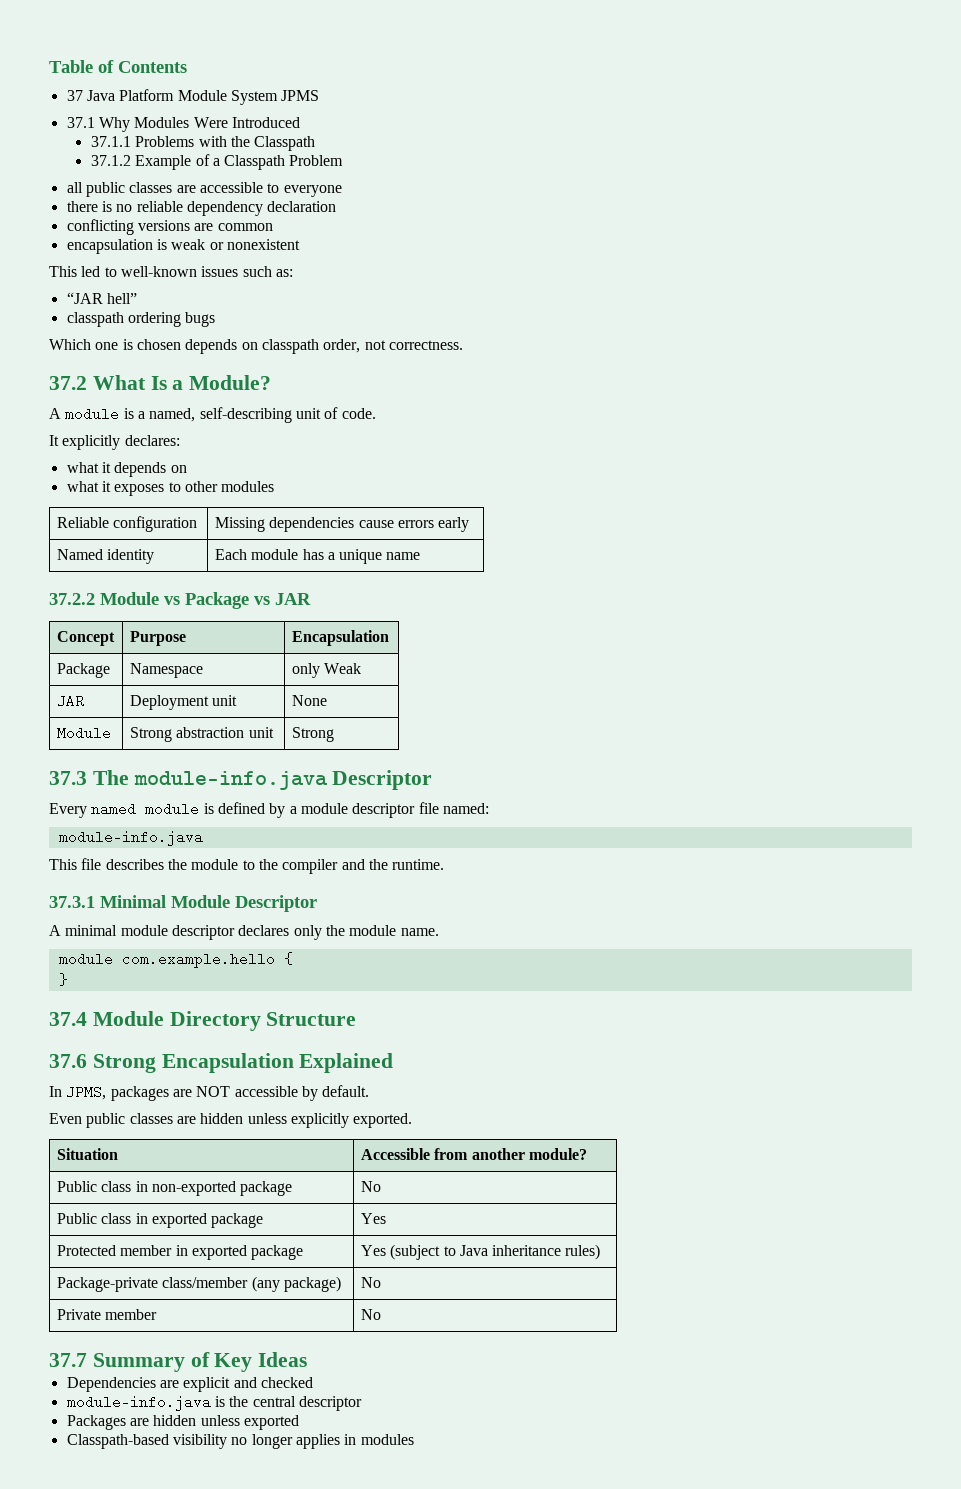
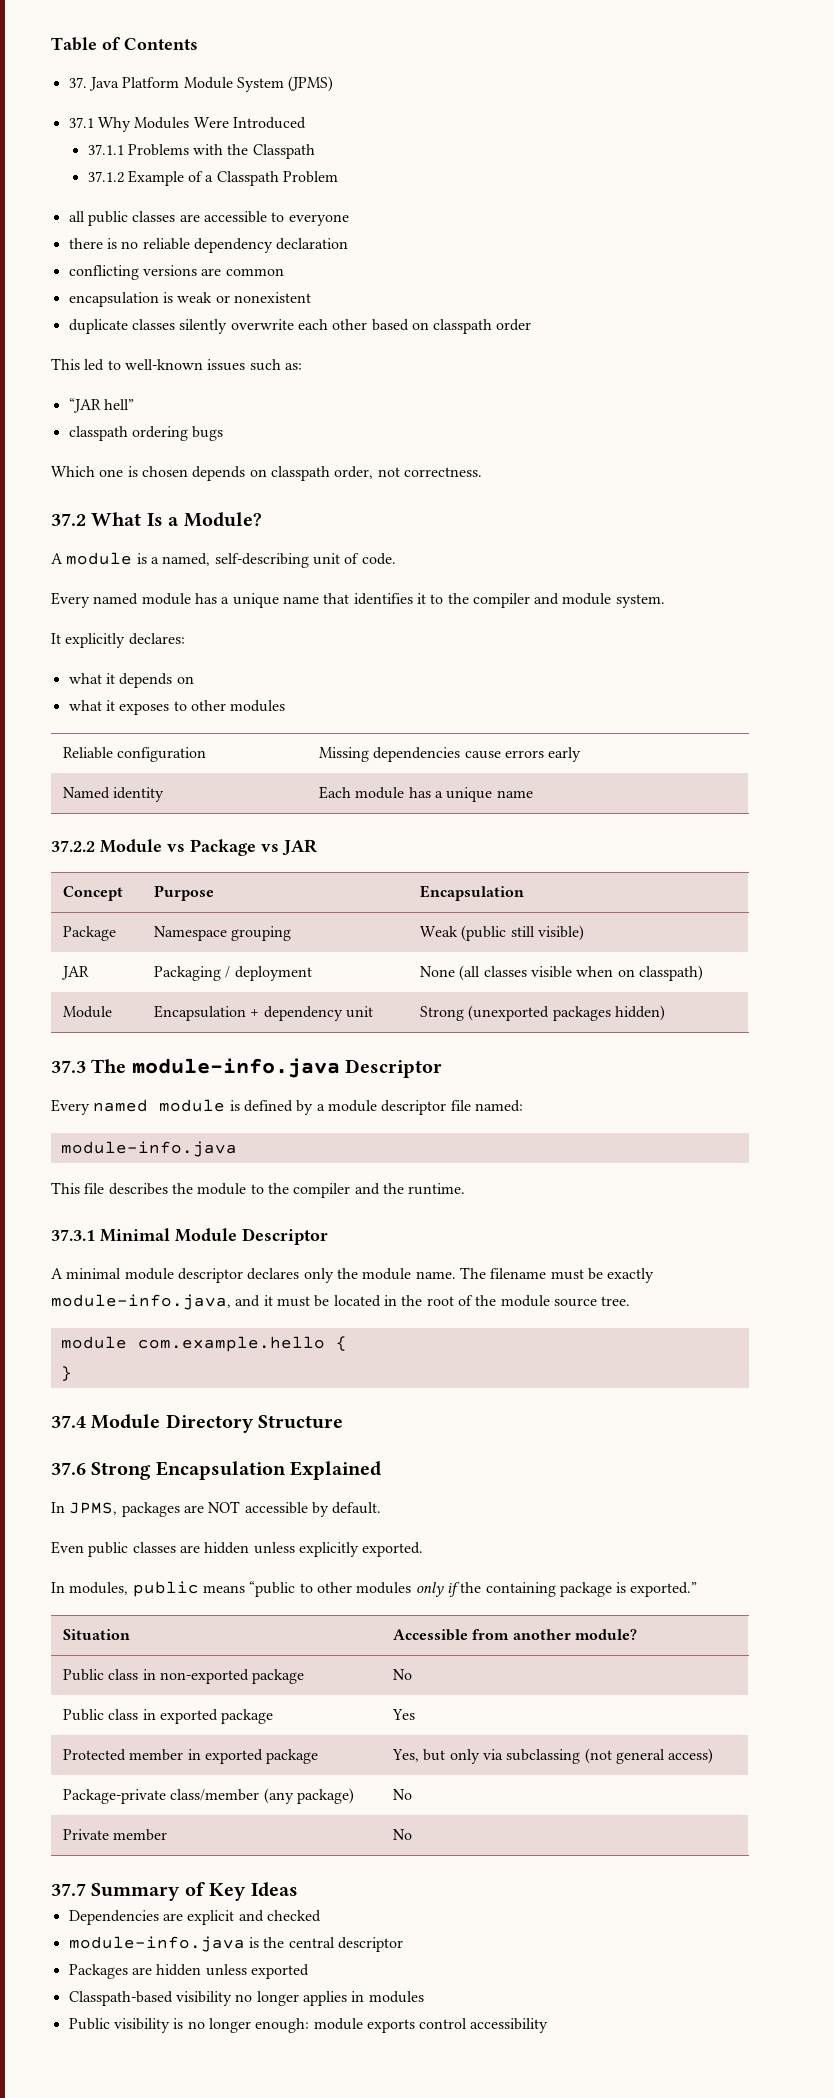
- 37 Java Platform Module System JPMS
+ 37. Java Platform Module System (JPMS)
+ duplicate classes silently overwrite each other based on classpath order
+ Every named module has a unique name that identifies it to the compiler and module system.
- Package | Namespace | only Weak
- JAR | Deployment unit | None
- Module | Strong abstraction unit | Strong
+ Package | Namespace grouping | Weak (public still visible)
+ JAR | Packaging / deployment | None (all classes visible when on classpath)
+ Module | Encapsulation + dependency unit | Strong (unexported packages hidden)
+ The filename must be exactly module-info.java, and it must be located in the root of the module source tree.
+ In modules, public means “public to other modules only if the containing package is exported.”
- Protected member in exported package | Yes (subject to Java inheritance rules)
+ Protected member in exported package | Yes, but only via subclassing (not general access)
+ Public visibility is no longer enough: module exports control accessibility

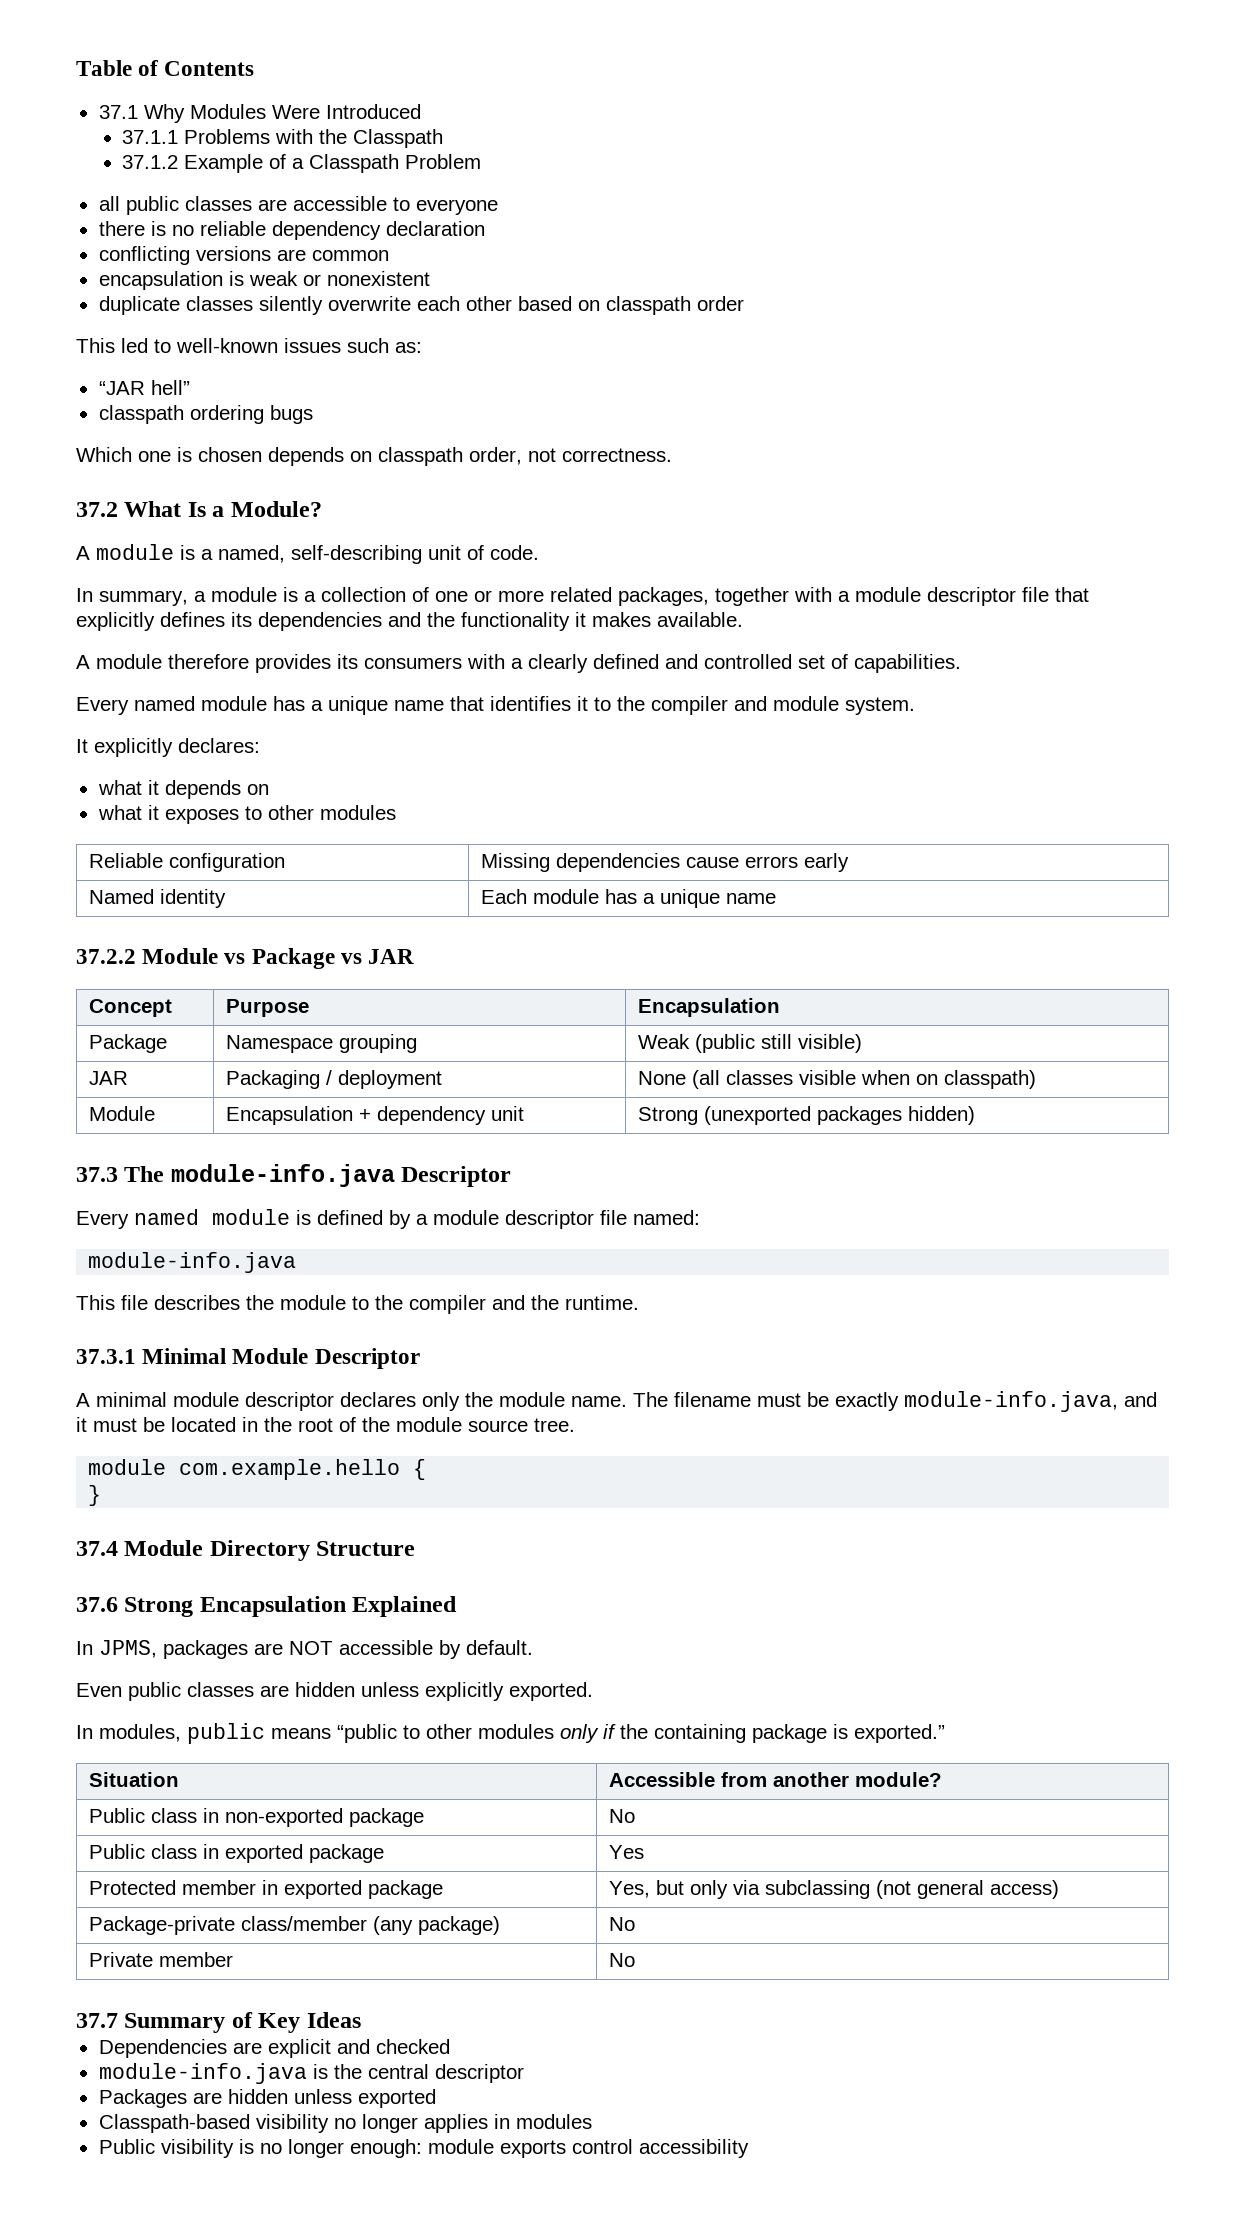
- 37. Java Platform Module System (JPMS)
+ In summary, a module is a collection of one or more related packages, together with a module descriptor file that explicitly defines its dependencies and the functionality it makes available.
+ A module therefore provides its consumers with a clearly defined and controlled set of capabilities.

